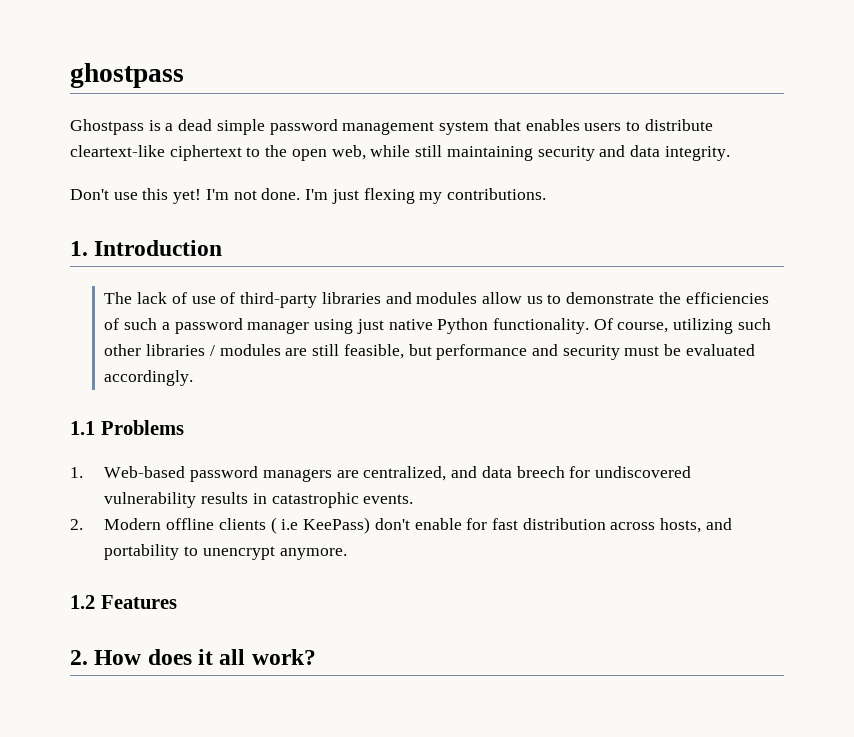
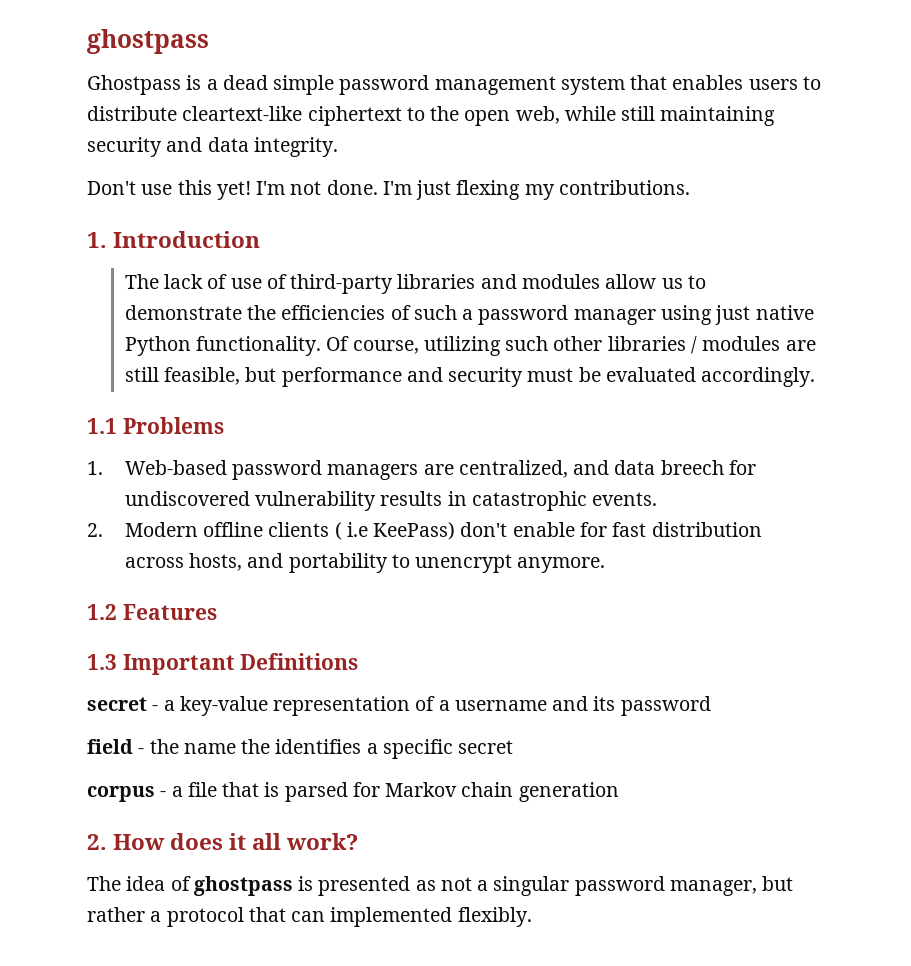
+ 1.3 Important Definitions
+ secret - a key-value representation of a username and its password
+ field - the name the identifies a specific secret
+ corpus - a file that is parsed for Markov chain generation
+ The idea of ghostpass is presented as not a singular password manager, but rather a protocol that can implemented flexibly.

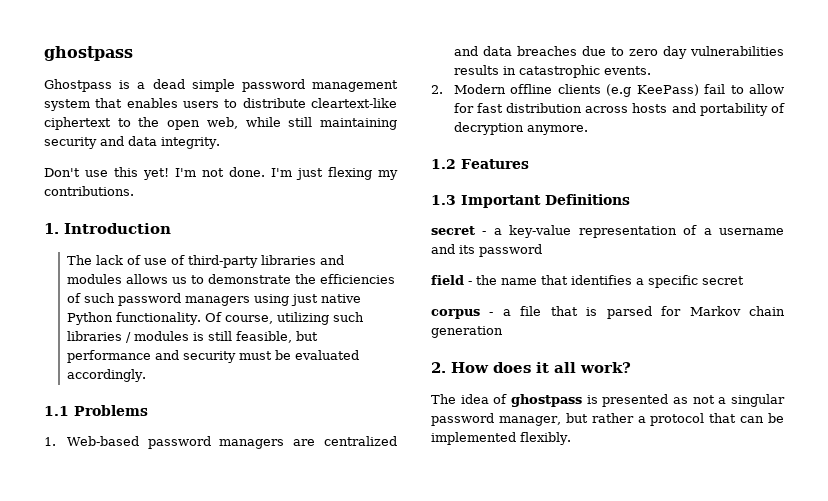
- The lack of use of third-party libraries and modules allow us to demonstrate the efficiencies of such a password manager using just native Python functionality.
+ The lack of use of third-party libraries and modules allows us to demonstrate the efficiencies of such password managers using just native Python functionality.
- Of course, utilizing such other libraries / modules are still feasible, but performance and security must be evaluated accordingly.
+ Of course, utilizing such libraries / modules is still feasible, but performance and security must be evaluated accordingly.
- 1. Web-based password managers are centralized, and data breech for undiscovered vulnerability results in catastrophic events.
+ 1. Web-based password managers are centralized and data breaches due to zero day vulnerabilities results in catastrophic events.
- 2. Modern offline clients ( i.e KeePass) don't enable for fast distribution across hosts, and portability to unencrypt anymore.
+ 2. Modern offline clients (e.g KeePass) fail to allow for fast distribution across hosts and portability of decryption anymore.
- field - the name the identifies a specific secret
+ field - the name that identifies a specific secret
- The idea of ghostpass is presented as not a singular password manager, but rather a protocol that can implemented flexibly.
+ The idea of ghostpass is presented as not a singular password manager, but rather a protocol that can be implemented flexibly.

